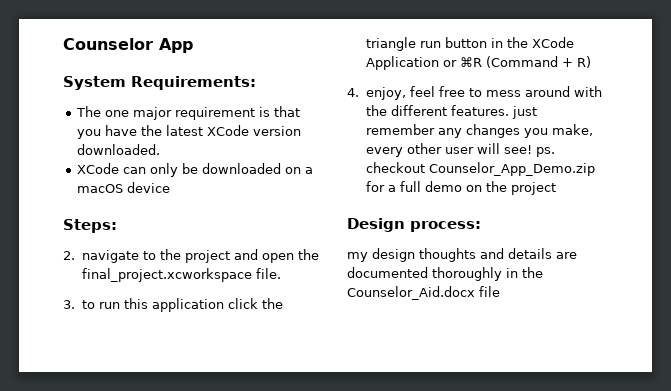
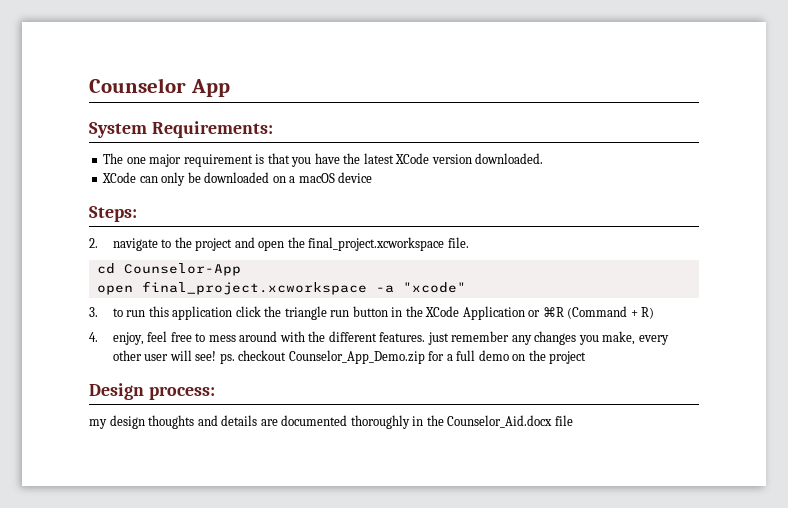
+ cd Counselor-App
+ open final_project.xcworkspace -a "xcode"

